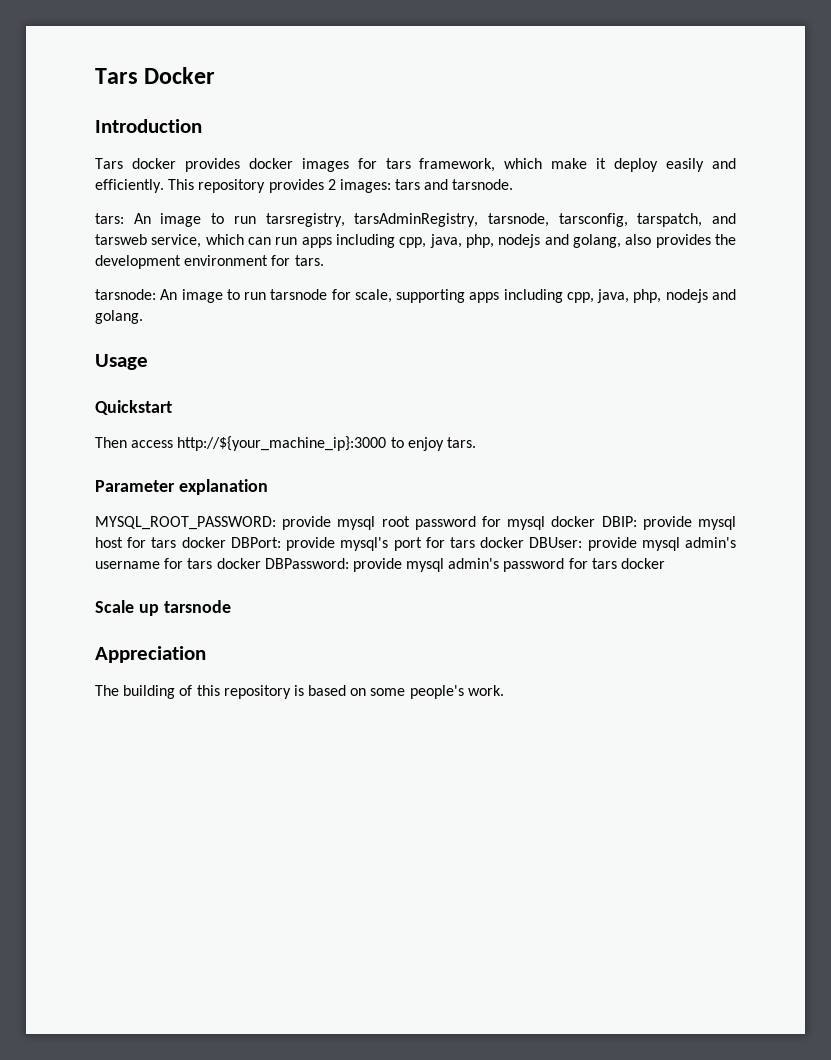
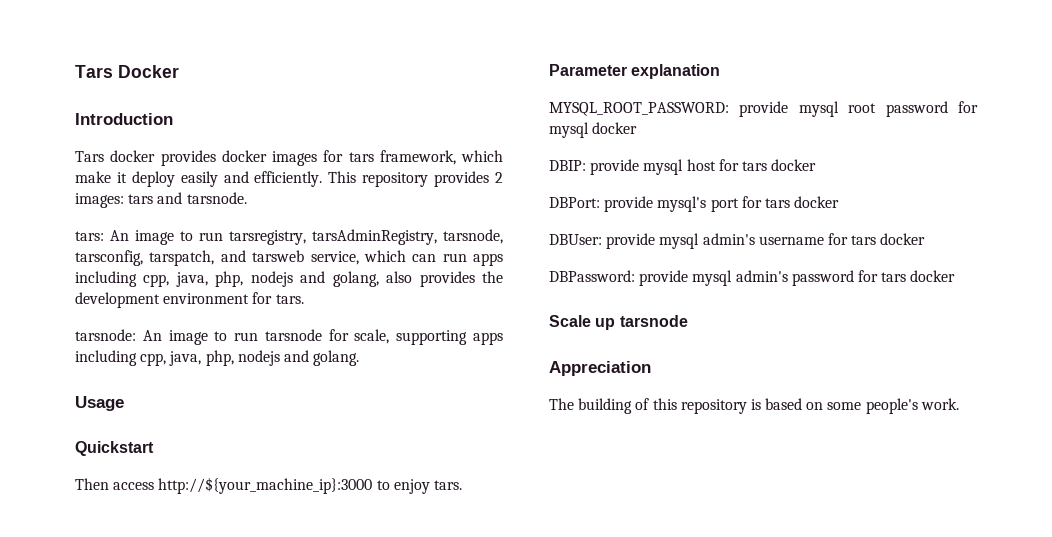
- MYSQL_ROOT_PASSWORD: provide mysql root password for mysql docker DBIP: provide mysql host for tars docker DBPort: provide mysql's port for tars docker DBUser: provide mysql admin's username for tars docker DBPassword: provide mysql admin's password for tars docker
+ MYSQL_ROOT_PASSWORD: provide mysql root password for mysql docker
+ DBIP: provide mysql host for tars docker
+ DBPort: provide mysql's port for tars docker
+ DBUser: provide mysql admin's username for tars docker
+ DBPassword: provide mysql admin's password for tars docker

